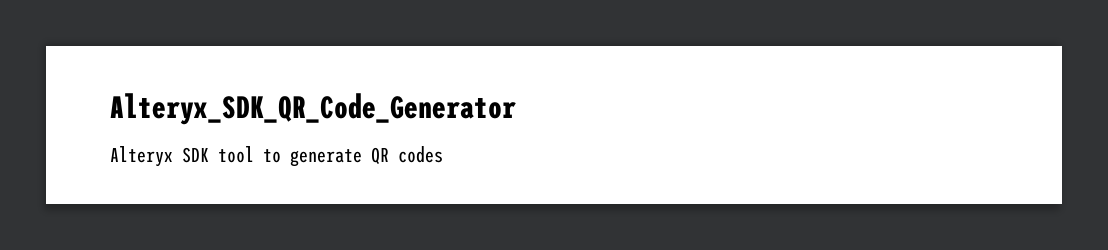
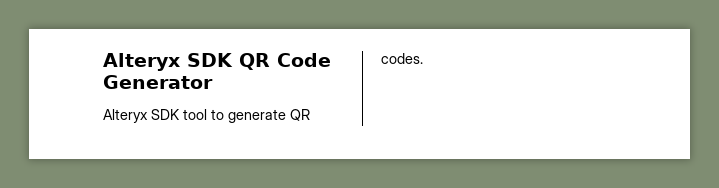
- Alteryx_SDK_QR_Code_Generator
+ Alteryx SDK QR Code Generator
- Alteryx SDK tool to generate QR codes
+ Alteryx SDK tool to generate QR codes.

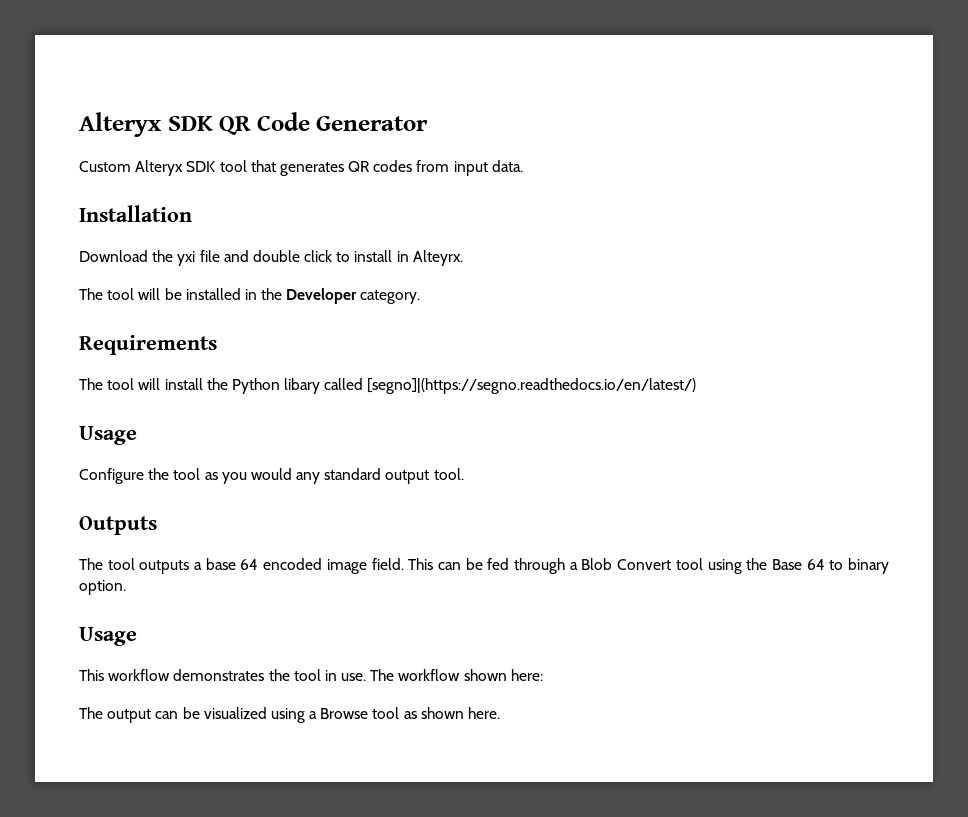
- Alteryx SDK tool to generate QR codes.
+ Custom Alteryx SDK tool that generates QR codes from input data.
+ Installation
+ Download the yxi file and double click to install in Alteyrx.
+ The tool will be installed in the Developer category.
+ Requirements
+ The tool will install the Python libary called [segno]|(https://segno.readthedocs.io/en/latest/)
+ Usage
+ Configure the tool as you would any standard output tool.
+ Outputs
+ The tool outputs a base 64 encoded image field. This can be fed through a Blob Convert tool using the Base 64 to binary option.
+ Usage
+ This workflow demonstrates the tool in use. The workflow shown here:
+ The output can be visualized using a Browse tool as shown here.

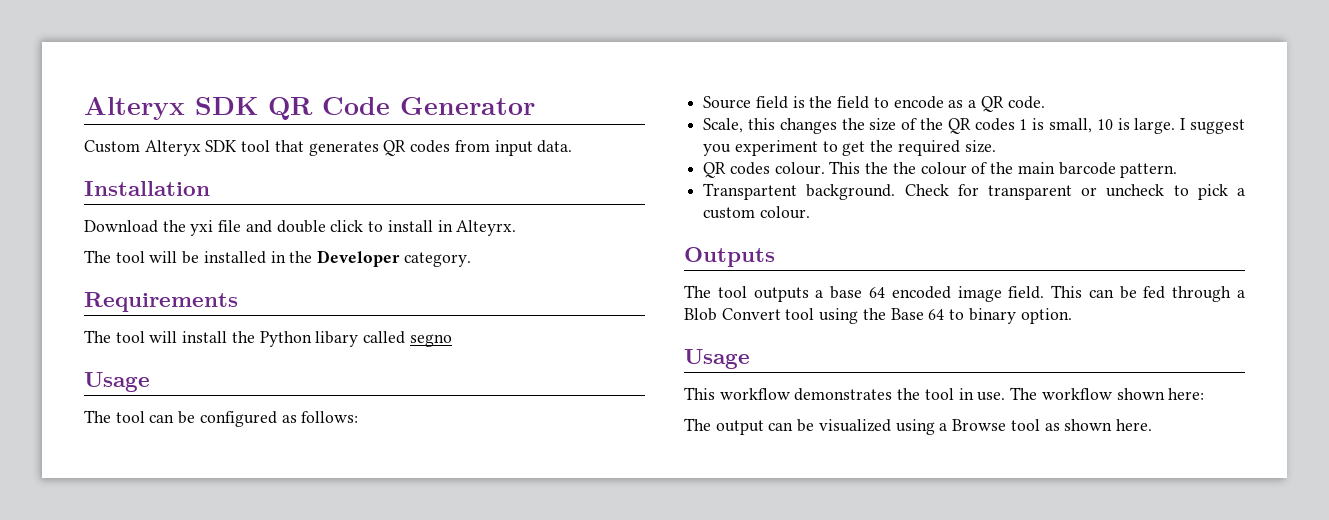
- The tool will install the Python libary called [segno]|(https://segno.readthedocs.io/en/latest/)
+ The tool will install the Python libary called segno
  Usage
- Configure the tool as you would any standard output tool.
+ The tool can be configured as follows:
+ Source field is the field to encode as a QR code.
+ Scale, this changes the size of the QR codes 1 is small, 10 is large. I suggest you experiment to get the required size.
+ QR codes colour. This the the colour of the main barcode pattern.
+ Transpartent background. Check for transparent or uncheck to pick a custom colour.

